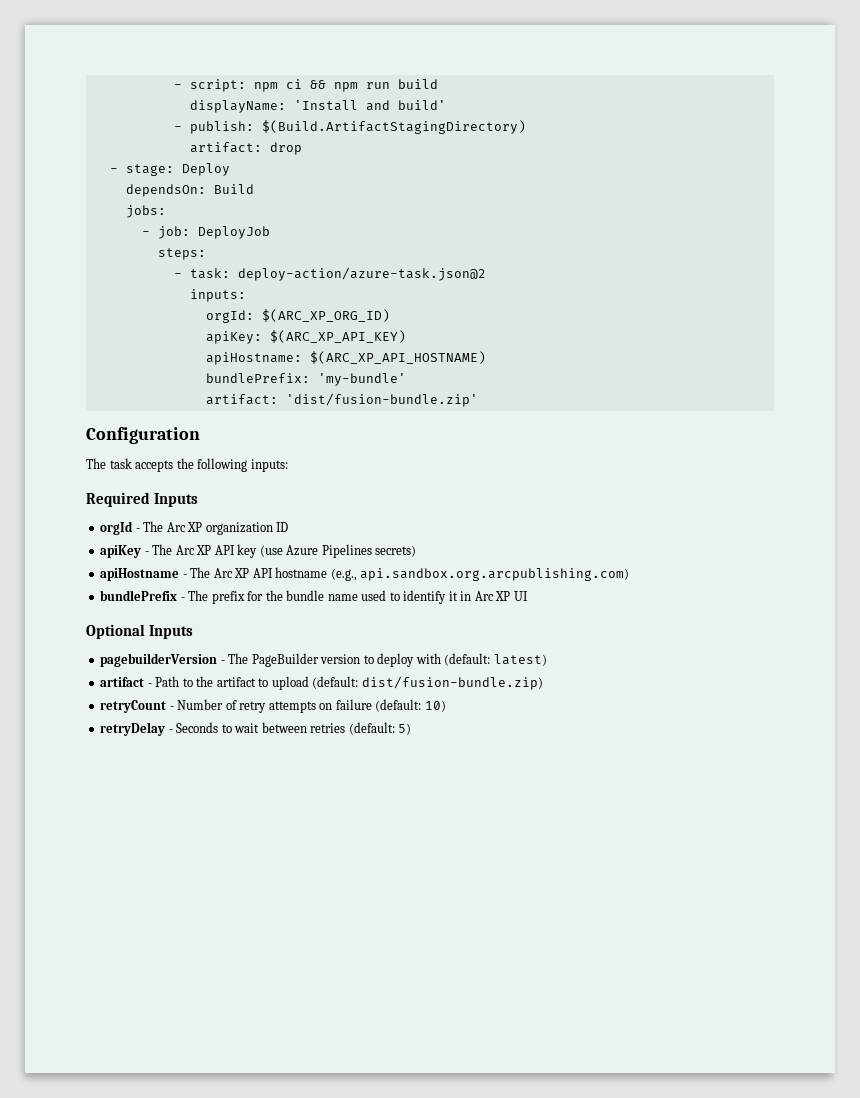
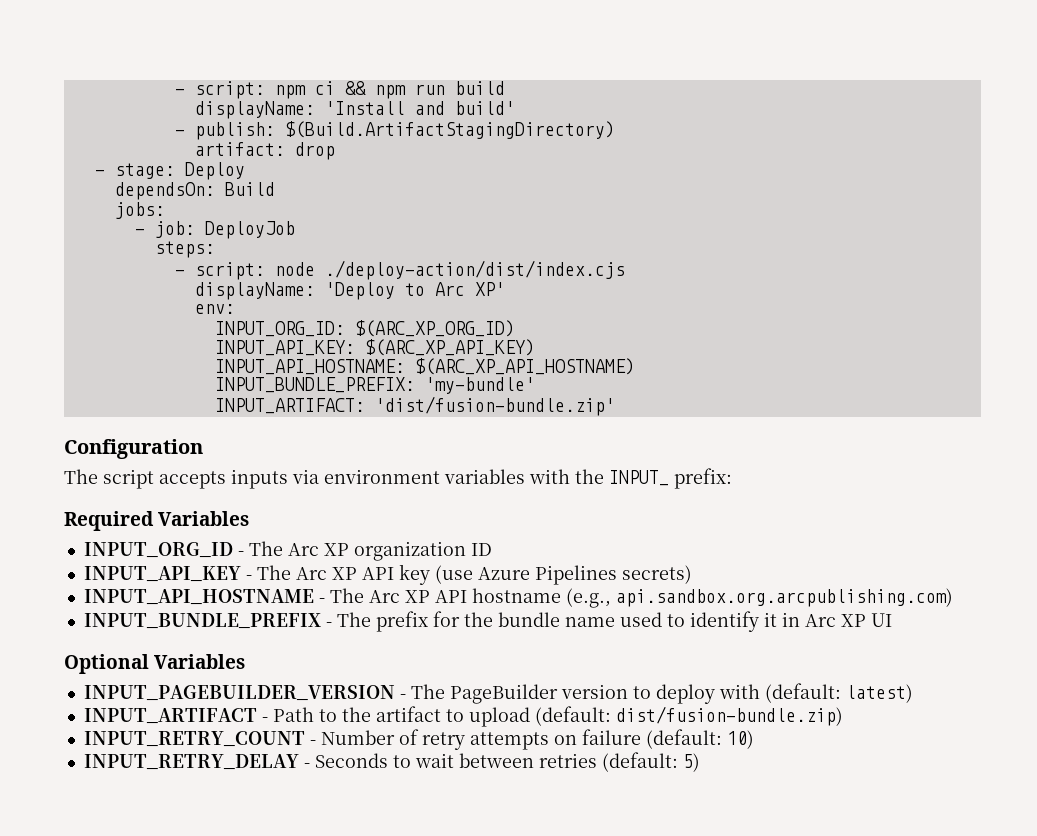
- - task: deploy-action/azure-task.json@2
- inputs:
- orgId: $(ARC_XP_ORG_ID)
+ - script: node ./deploy-action/dist/index.cjs
+ displayName: 'Deploy to Arc XP'
+ env:
+ INPUT_ORG_ID: $(ARC_XP_ORG_ID)
- apiKey: $(ARC_XP_API_KEY)
+ INPUT_API_KEY: $(ARC_XP_API_KEY)
- apiHostname: $(ARC_XP_API_HOSTNAME)
+ INPUT_API_HOSTNAME: $(ARC_XP_API_HOSTNAME)
- bundlePrefix: 'my-bundle'
+ INPUT_BUNDLE_PREFIX: 'my-bundle'
- artifact: 'dist/fusion-bundle.zip'
+ INPUT_ARTIFACT: 'dist/fusion-bundle.zip'
- The task accepts the following inputs:
+ The script accepts inputs via environment variables with the INPUT_ prefix:
- Required Inputs
- orgId - The Arc XP organization ID
+ Required Variables
+ INPUT_ORG_ID - The Arc XP organization ID
- apiKey - The Arc XP API key (use Azure Pipelines secrets)
+ INPUT_API_KEY - The Arc XP API key (use Azure Pipelines secrets)
- apiHostname - The Arc XP API hostname (e.g., api.sandbox.org.arcpublishing.com)
+ INPUT_API_HOSTNAME - The Arc XP API hostname (e.g., api.sandbox.org.arcpublishing.com)
- bundlePrefix - The prefix for the bundle name used to identify it in Arc XP UI
+ INPUT_BUNDLE_PREFIX - The prefix for the bundle name used to identify it in Arc XP UI
- Optional Inputs
- pagebuilderVersion - The PageBuilder version to deploy with (default: latest)
+ Optional Variables
+ INPUT_PAGEBUILDER_VERSION - The PageBuilder version to deploy with (default: latest)
- artifact - Path to the artifact to upload (default: dist/fusion-bundle.zip)
+ INPUT_ARTIFACT - Path to the artifact to upload (default: dist/fusion-bundle.zip)
- retryCount - Number of retry attempts on failure (default: 10)
+ INPUT_RETRY_COUNT - Number of retry attempts on failure (default: 10)
- retryDelay - Seconds to wait between retries (default: 5)
+ INPUT_RETRY_DELAY - Seconds to wait between retries (default: 5)

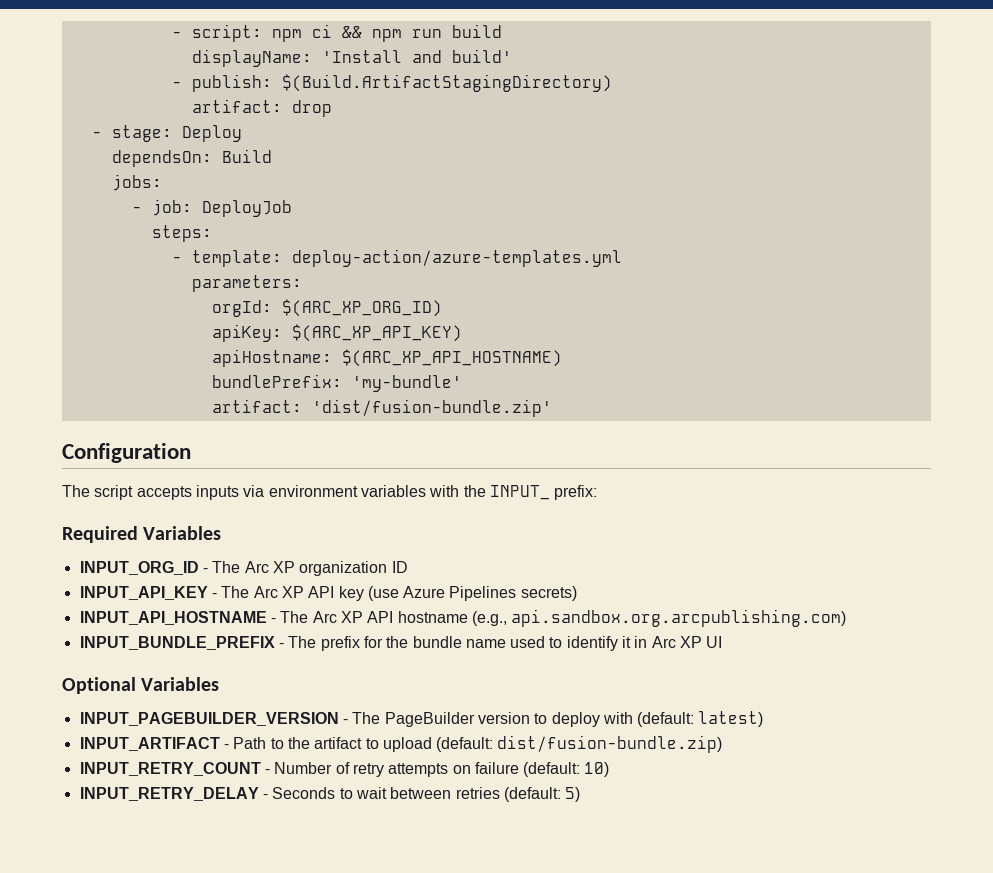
- - script: node ./deploy-action/dist/index.cjs
- displayName: 'Deploy to Arc XP'
- env:
- INPUT_ORG_ID: $(ARC_XP_ORG_ID)
+ - template: deploy-action/azure-templates.yml
+ parameters:
+ orgId: $(ARC_XP_ORG_ID)
- INPUT_API_KEY: $(ARC_XP_API_KEY)
+ apiKey: $(ARC_XP_API_KEY)
- INPUT_API_HOSTNAME: $(ARC_XP_API_HOSTNAME)
+ apiHostname: $(ARC_XP_API_HOSTNAME)
- INPUT_BUNDLE_PREFIX: 'my-bundle'
+ bundlePrefix: 'my-bundle'
- INPUT_ARTIFACT: 'dist/fusion-bundle.zip'
+ artifact: 'dist/fusion-bundle.zip'

